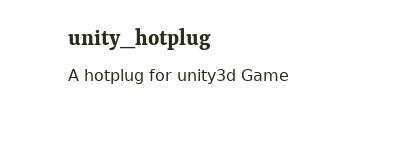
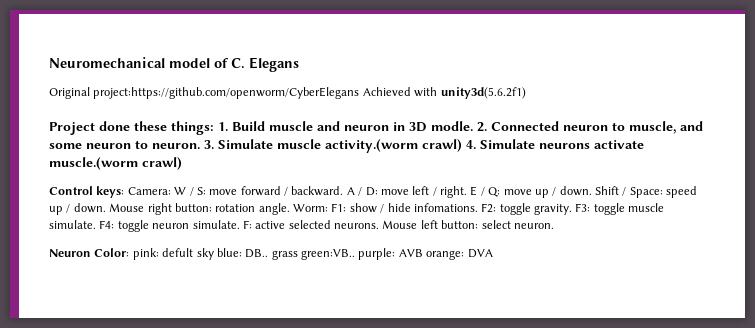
- unity_hotplug
- A hotplug for unity3d Game
+ Neuromechanical model of C. Elegans
+ Original project:https://github.com/openworm/CyberElegans Achieved with unity3d(5.6.2f1)
+ Project done these things: 1. Build muscle and neuron in 3D modle. 2. Connected neuron to muscle, and some neuron to neuron. 3. Simulate muscle activity.(worm crawl) 4. Simulate neurons activate muscle.(worm crawl)
+ Control keys: Camera: W / S: move forward / backward. A / D: move left / right. E / Q: move up / down. Shift / Space: speed up / down. Mouse right button: rotation angle. Worm: F1: show / hide infomations. F2: toggle gravity. F3: toggle muscle simulate. F4: toggle neuron simulate. F: active selected neurons. Mouse left button: select neuron.
+ Neuron Color: pink: defult sky blue: DB.. grass green:VB.. purple: AVB orange: DVA

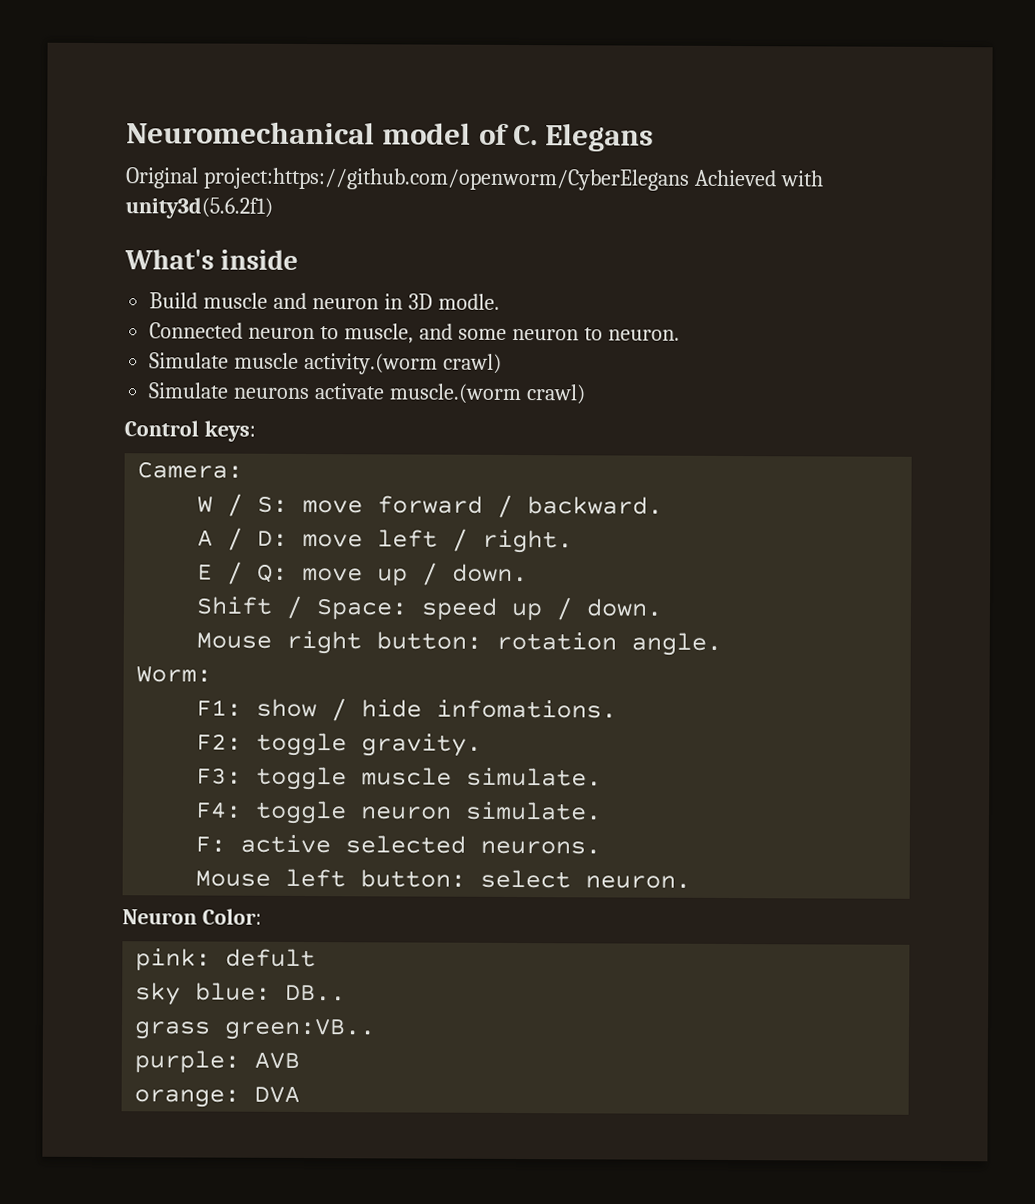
- Project done these things: 1. Build muscle and neuron in 3D modle. 2. Connected neuron to muscle, and some neuron to neuron. 3. Simulate muscle activity.(worm crawl) 4. Simulate neurons activate muscle.(worm crawl)
+ What's inside
+ Build muscle and neuron in 3D modle.
+ Connected neuron to muscle, and some neuron to neuron.
+ Simulate muscle activity.(worm crawl)
+ Simulate neurons activate muscle.(worm crawl)
- Control keys: Camera: W / S:
+ Control keys:
+ Camera:
+ W / S:
- move forward / backward. A / D:
+ move forward / backward.
+ A / D:
- move left / right. E / Q:
+ move left / right.
+ E / Q:
- move up / down. Shift / Space:
+ move up / down.
+ Shift / Space:
- speed up / down. Mouse right button:
+ speed up / down.
+ Mouse right button:
- rotation angle. Worm: F1:
+ rotation angle.
+ Worm:
+ F1:
- show / hide infomations. F2:
+ show / hide infomations.
+ F2:
- toggle gravity. F3:
+ toggle gravity.
+ F3:
- toggle muscle simulate. F4:
+ toggle muscle simulate.
+ F4:
- toggle neuron simulate. F:
+ toggle neuron simulate.
+ F:
- active selected neurons. Mouse left button:
+ active selected neurons.
+ Mouse left button:
- Neuron Color: pink: defult sky blue: DB.. grass green:VB.. purple: AVB orange: DVA
+ Neuron Color:
+ pink: defult
+ sky blue: DB..
+ grass green:VB..
+ purple: AVB
+ orange: DVA

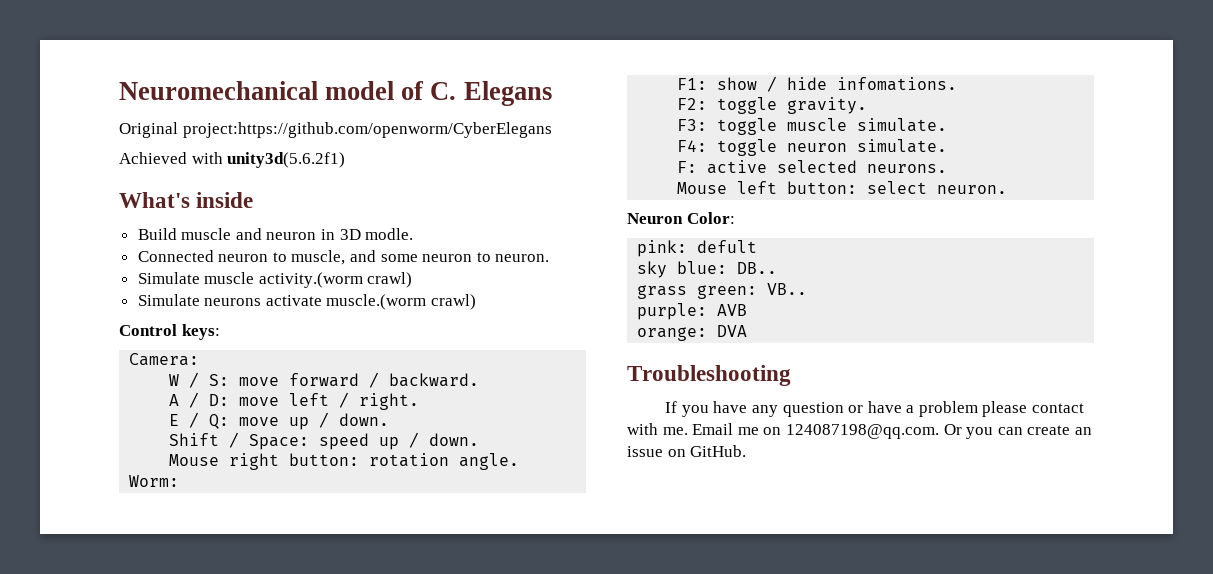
- Original project:https://github.com/openworm/CyberElegans Achieved with unity3d(5.6.2f1)
+ Original project:https://github.com/openworm/CyberElegans
+ Achieved with unity3d(5.6.2f1)
- grass green:VB..
+ grass green: VB..
+ Troubleshooting
+ If you have any question or have a problem please contact with me. Email me on 124087198@qq.com. Or you can create an issue on GitHub.

